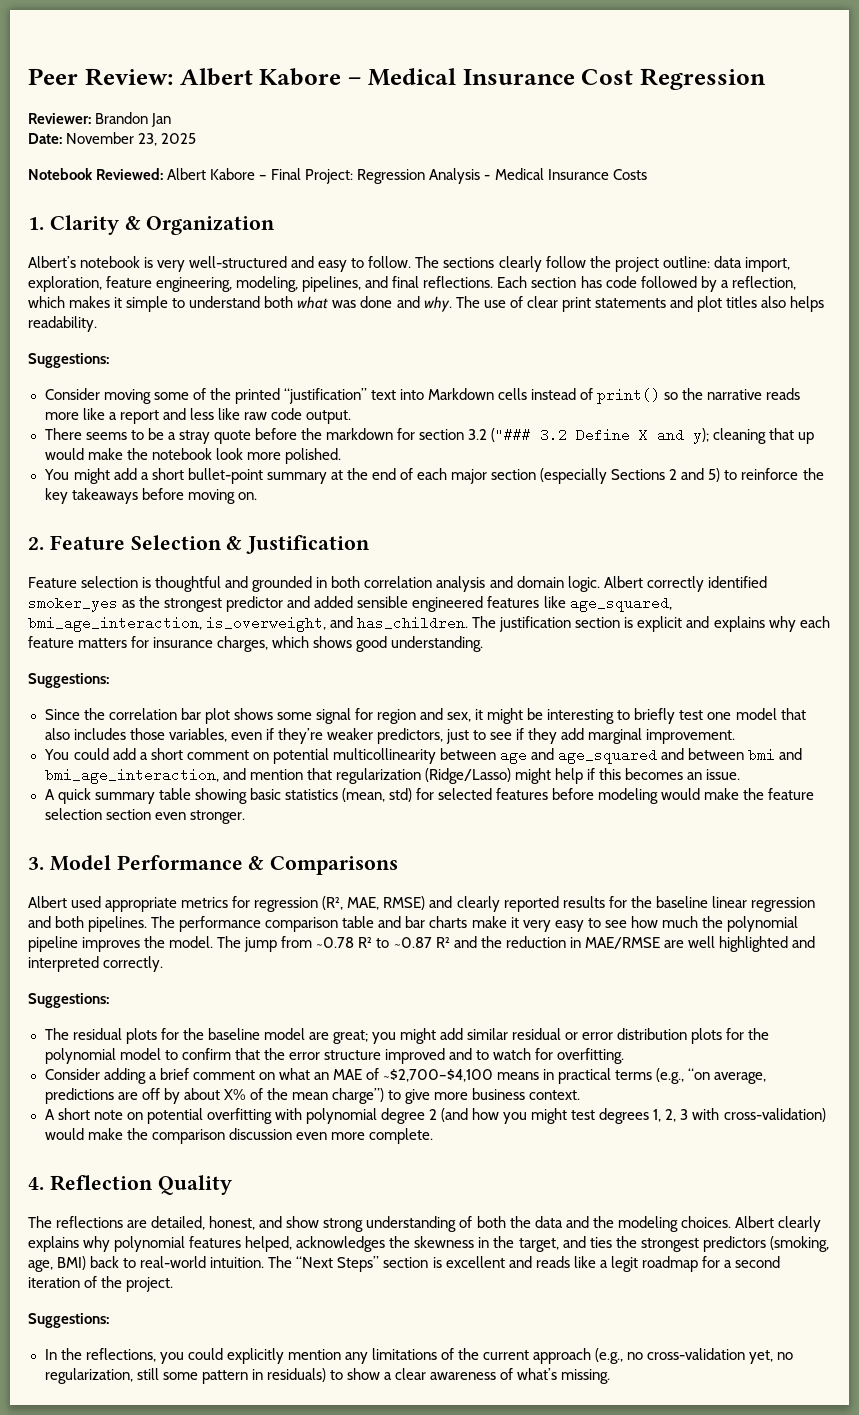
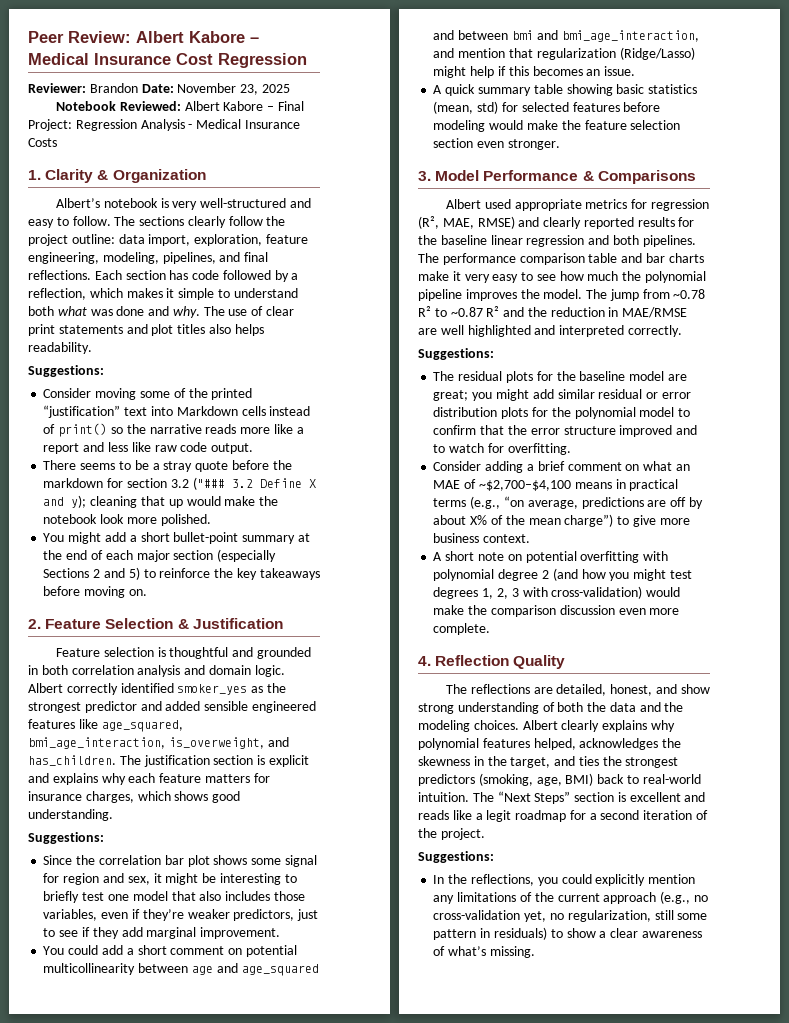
- Reviewer: Brandon Jan
- Date: November 23, 2025
+ Reviewer: Brandon Date: November 23, 2025

